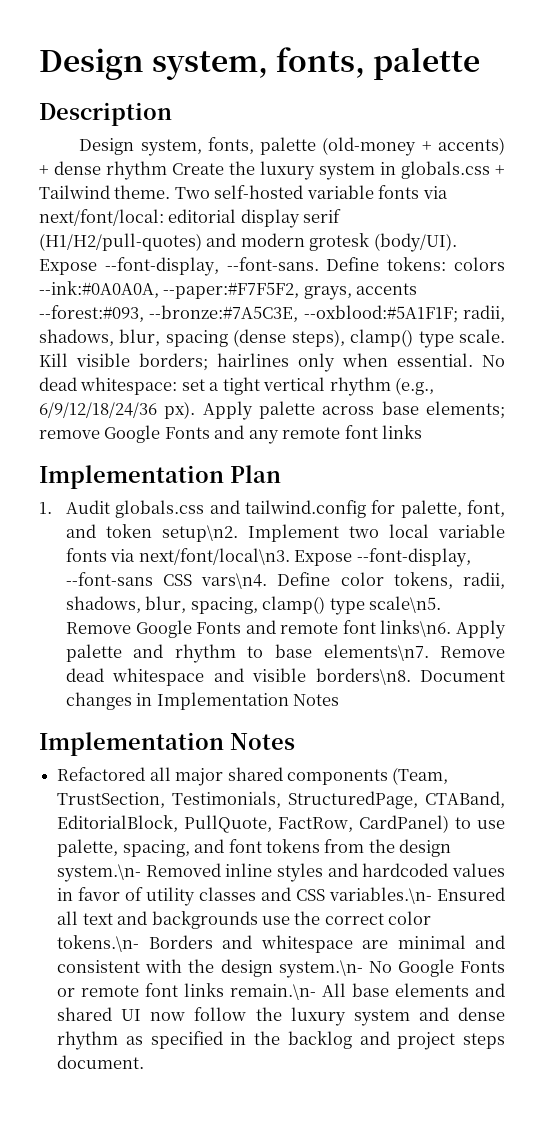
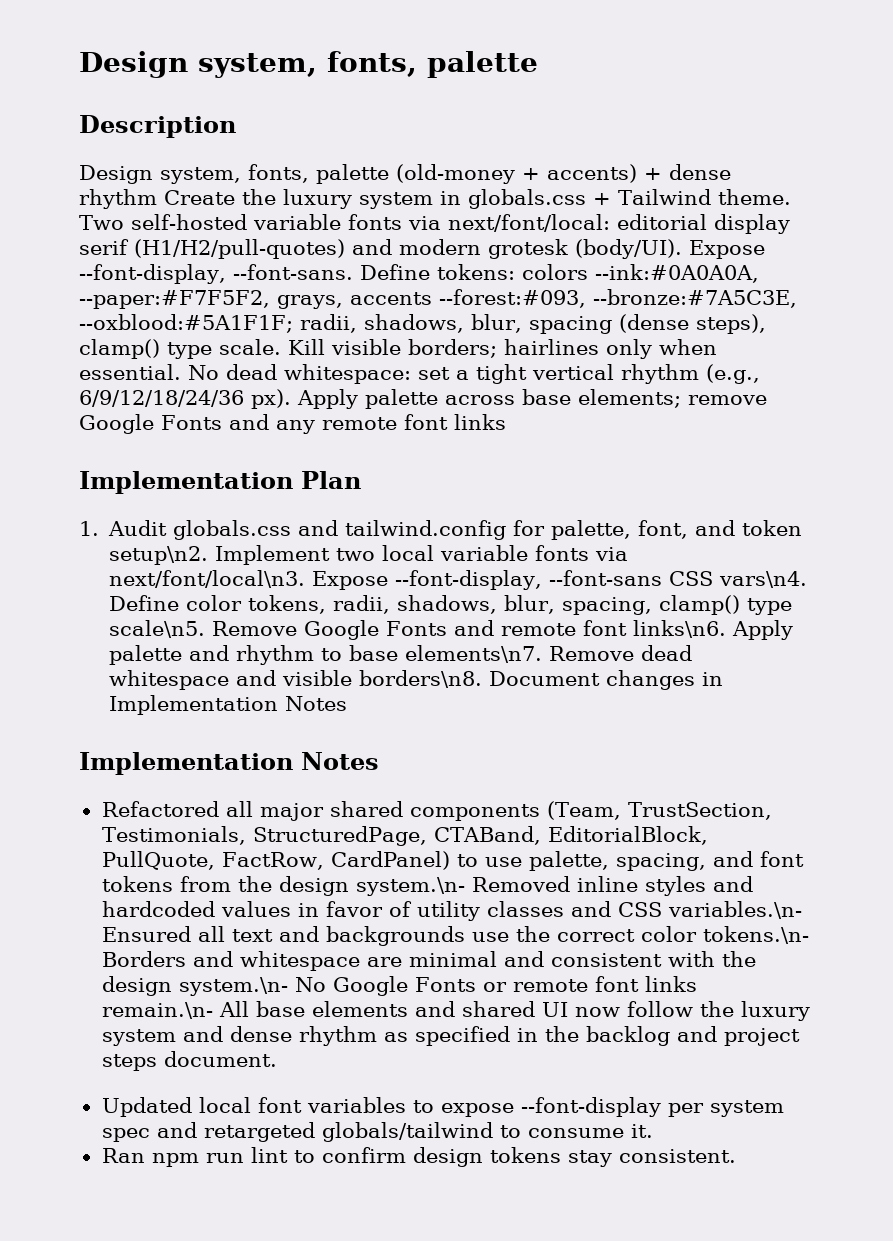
+ Updated local font variables to expose --font-display per system spec and retargeted globals/tailwind to consume it.
+ Ran npm run lint to confirm design tokens stay consistent.

